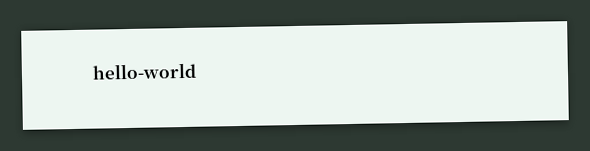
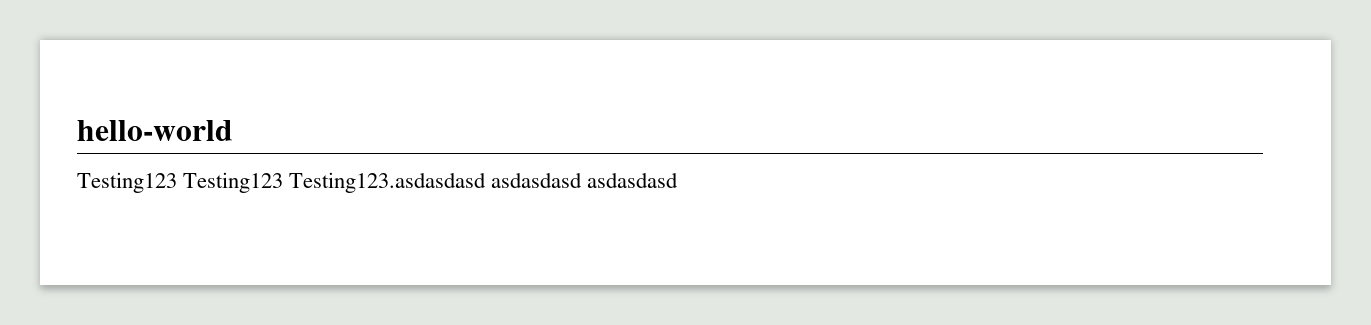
+ Testing123 Testing123 Testing123.asdasdasd asdasdasd asdasdasd

